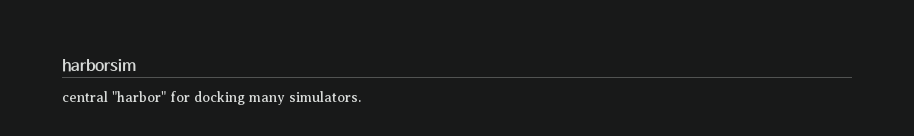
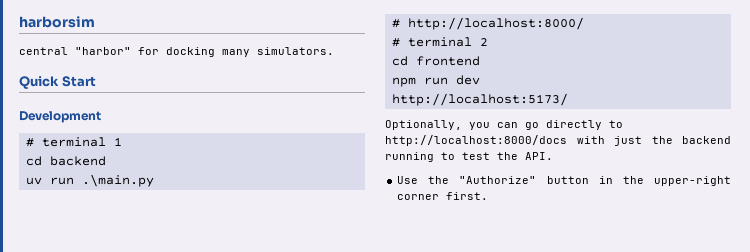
+ Quick Start
+ Development
+ # terminal 1
+ cd backend
+ uv run .\main.py
+ # http://localhost:8000/
+ # terminal 2
+ cd frontend
+ npm run dev
+ http://localhost:5173/
+ Optionally, you can go directly to http://localhost:8000/docs with just the backend running to test the API.
+ Use the "Authorize" button in the upper-right corner first.

